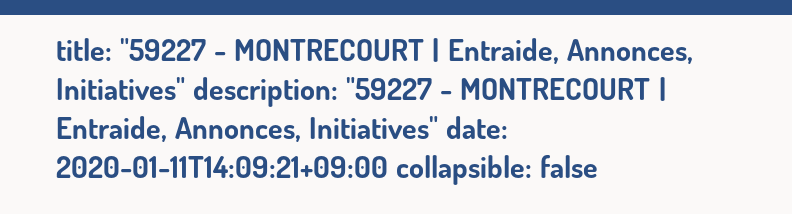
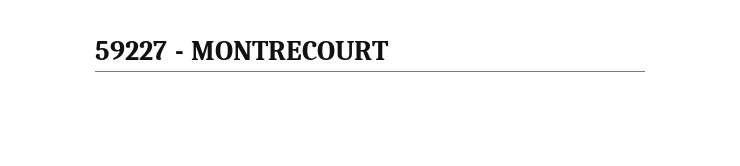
- title: "59227 - MONTRECOURT | Entraide, Annonces, Initiatives" description: "59227 - MONTRECOURT | Entraide, Annonces, Initiatives" date: 2020-01-11T14:09:21+09:00 collapsible: false
+ 59227 - MONTRECOURT

